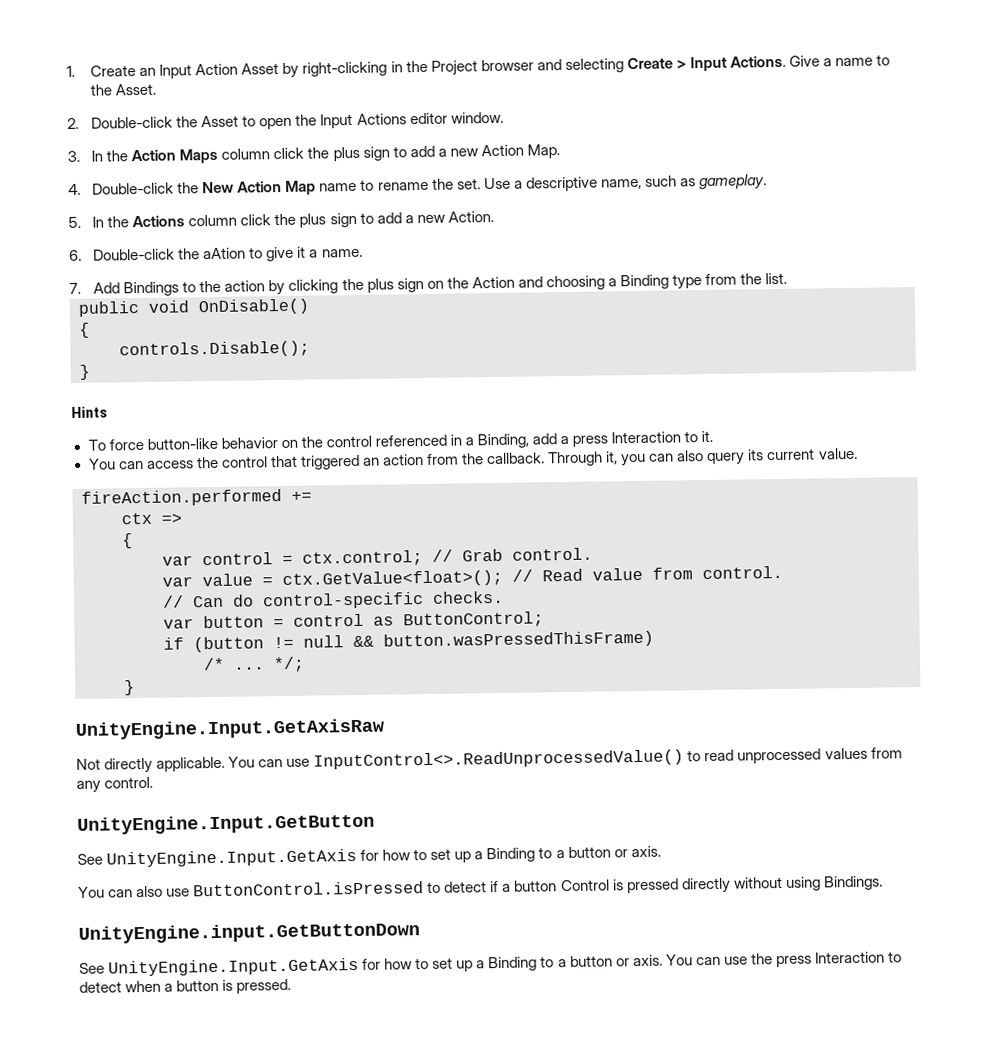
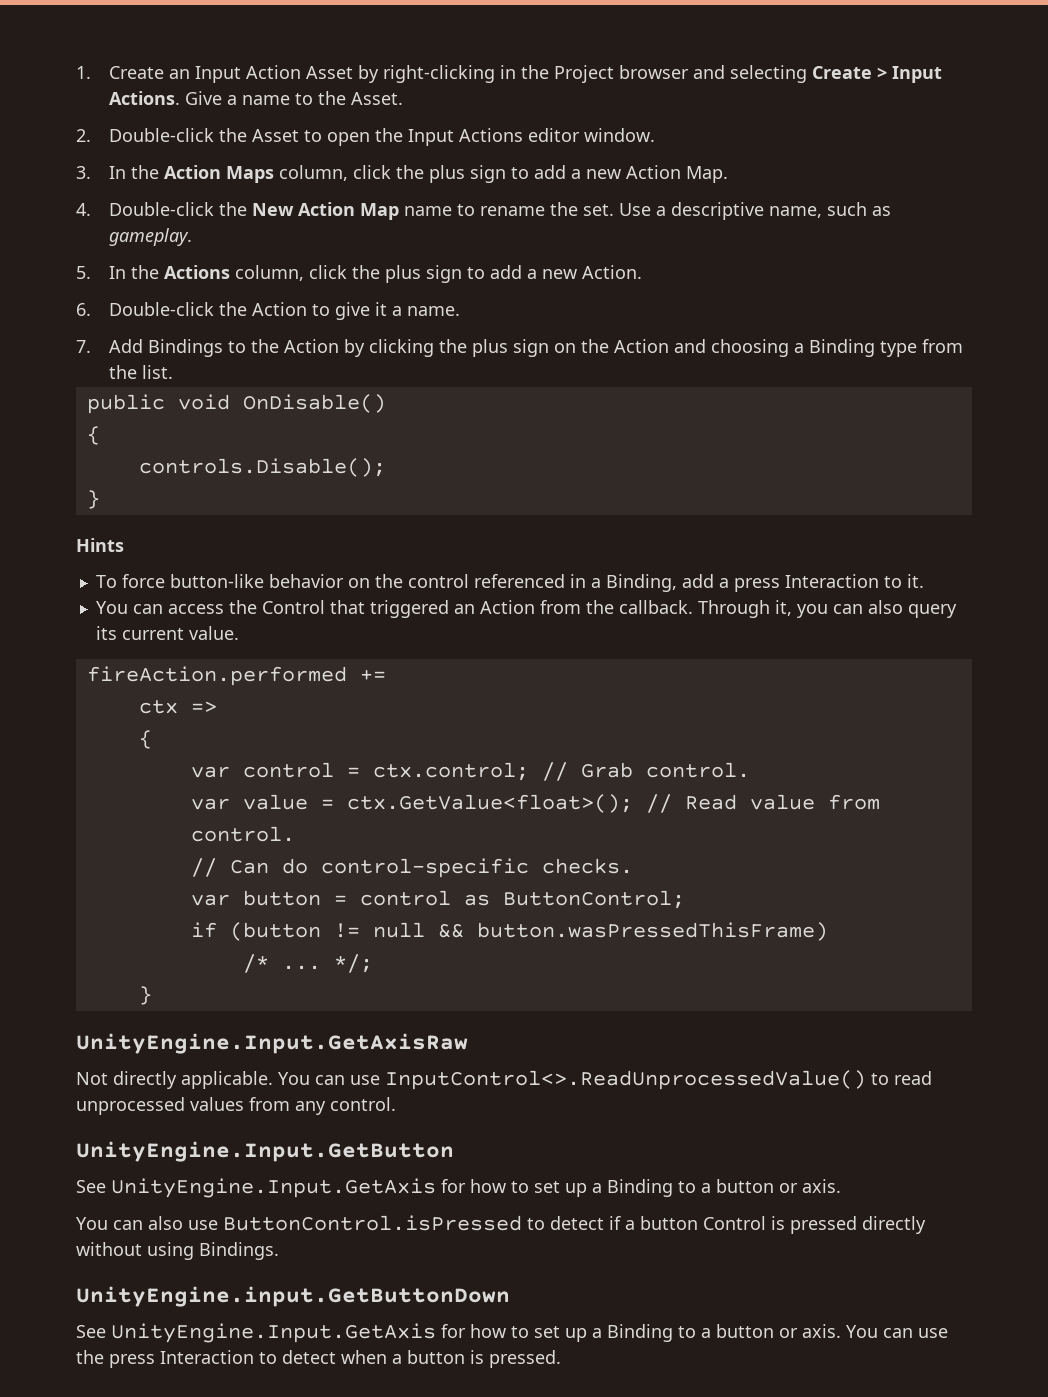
- 3. In the Action Maps column click the plus sign to add a new Action Map.
+ 3. In the Action Maps column, click the plus sign to add a new Action Map.
- 5. In the Actions column click the plus sign to add a new Action.
+ 5. In the Actions column, click the plus sign to add a new Action.
- 6. Double-click the aAtion to give it a name.
+ 6. Double-click the Action to give it a name.
- 7. Add Bindings to the action by clicking the plus sign on the Action and choosing a Binding type from the list.
+ 7. Add Bindings to the Action by clicking the plus sign on the Action and choosing a Binding type from the list.
- You can access the control that triggered an action from the callback.
+ You can access the Control that triggered an Action from the callback.

